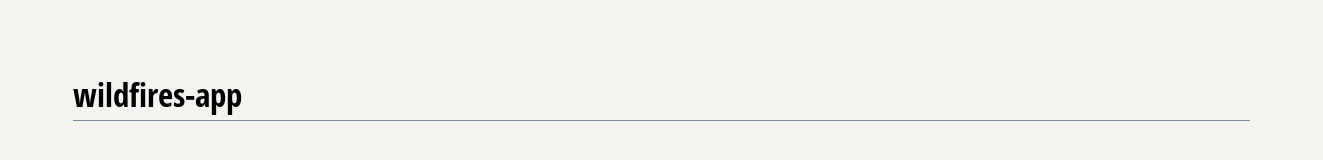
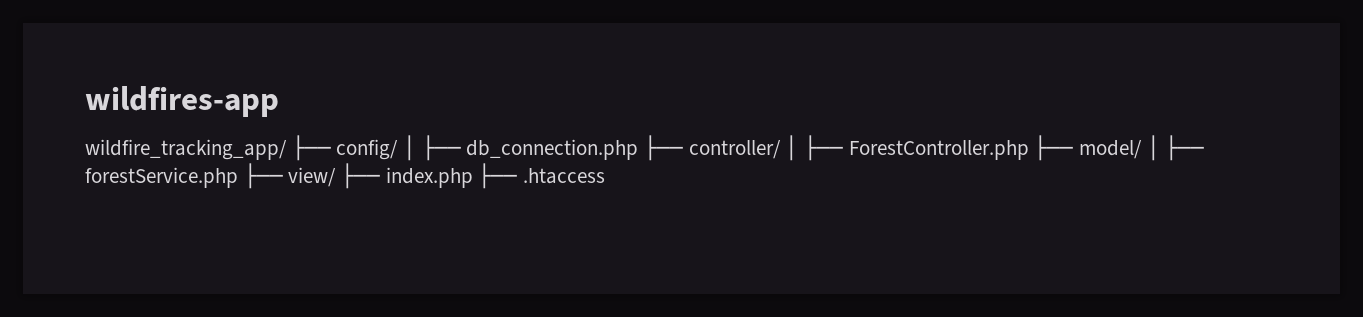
+ wildfire_tracking_app/ ├── config/ │ ├── db_connection.php ├── controller/ │ ├── ForestController.php ├── model/ │ ├── forestService.php ├── view/ ├── index.php ├── .htaccess

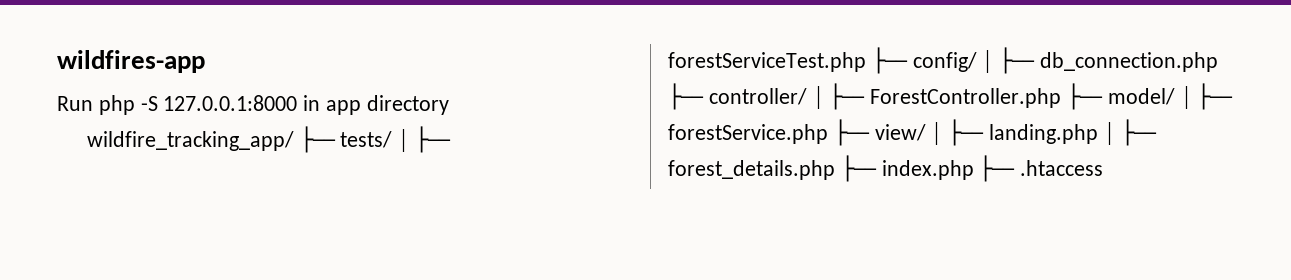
- wildfire_tracking_app/ ├── config/ │ ├── db_connection.php ├── controller/ │ ├── ForestController.php ├── model/ │ ├── forestService.php ├── view/ ├── index.php ├── .htaccess
+ Run php -S 127.0.0.1:8000 in app directory
+ wildfire_tracking_app/ ├── tests/ │ ├── forestServiceTest.php ├── config/ │ ├── db_connection.php ├── controller/ │ ├── ForestController.php ├── model/ │ ├── forestService.php ├── view/ │ ├── landing.php │ ├── forest_details.php ├── index.php ├── .htaccess

